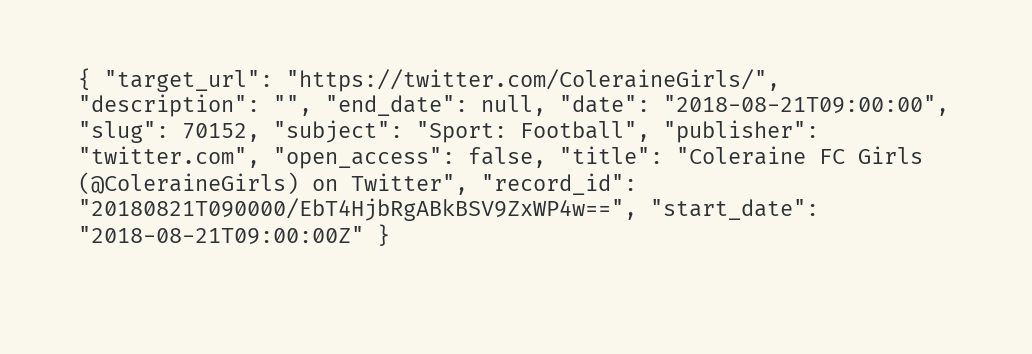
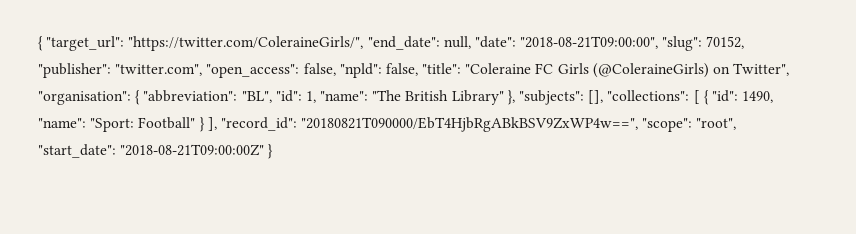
- { "target_url": "https://twitter.com/ColeraineGirls/", "description": "", "end_date": null, "date": "2018-08-21T09:00:00", "slug": 70152, "subject": "Sport: Football", "publisher": "twitter.com", "open_access": false, "title": "Coleraine FC Girls (@ColeraineGirls) on Twitter", "record_id": "20180821T090000/EbT4HjbRgABkBSV9ZxWP4w==", "start_date": "2018-08-21T09:00:00Z" }
+ { "target_url": "https://twitter.com/ColeraineGirls/", "end_date": null, "date": "2018-08-21T09:00:00", "slug": 70152, "publisher": "twitter.com", "open_access": false, "npld": false, "title": "Coleraine FC Girls (@ColeraineGirls) on Twitter", "organisation": { "abbreviation": "BL", "id": 1, "name": "The British Library" }, "subjects": [], "collections": [ { "id": 1490, "name": "Sport: Football" } ], "record_id": "20180821T090000/EbT4HjbRgABkBSV9ZxWP4w==", "scope": "root", "start_date": "2018-08-21T09:00:00Z" }

